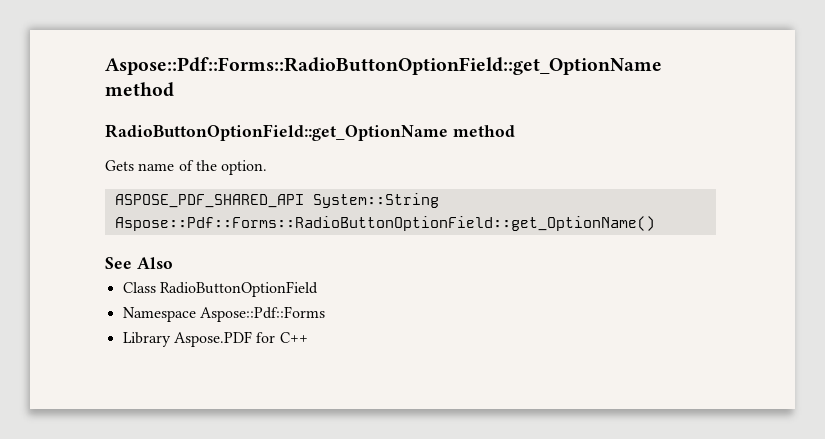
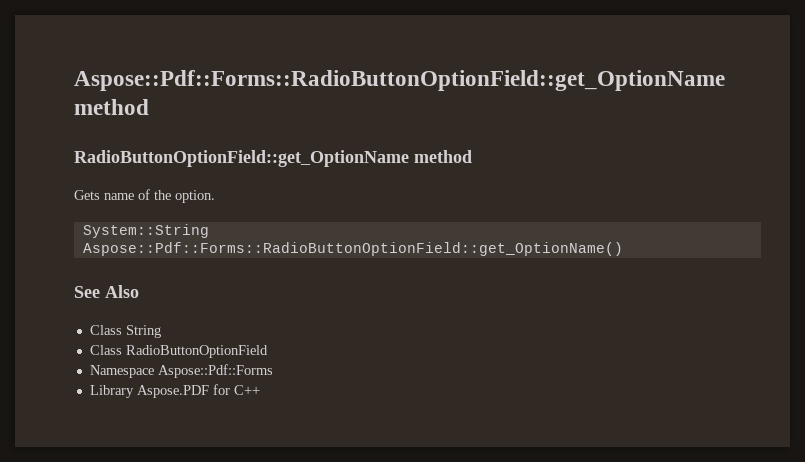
- ASPOSE_PDF_SHARED_API System::String Aspose::Pdf::Forms::RadioButtonOptionField::get_OptionName()
+ System::String Aspose::Pdf::Forms::RadioButtonOptionField::get_OptionName()
+ Class String

